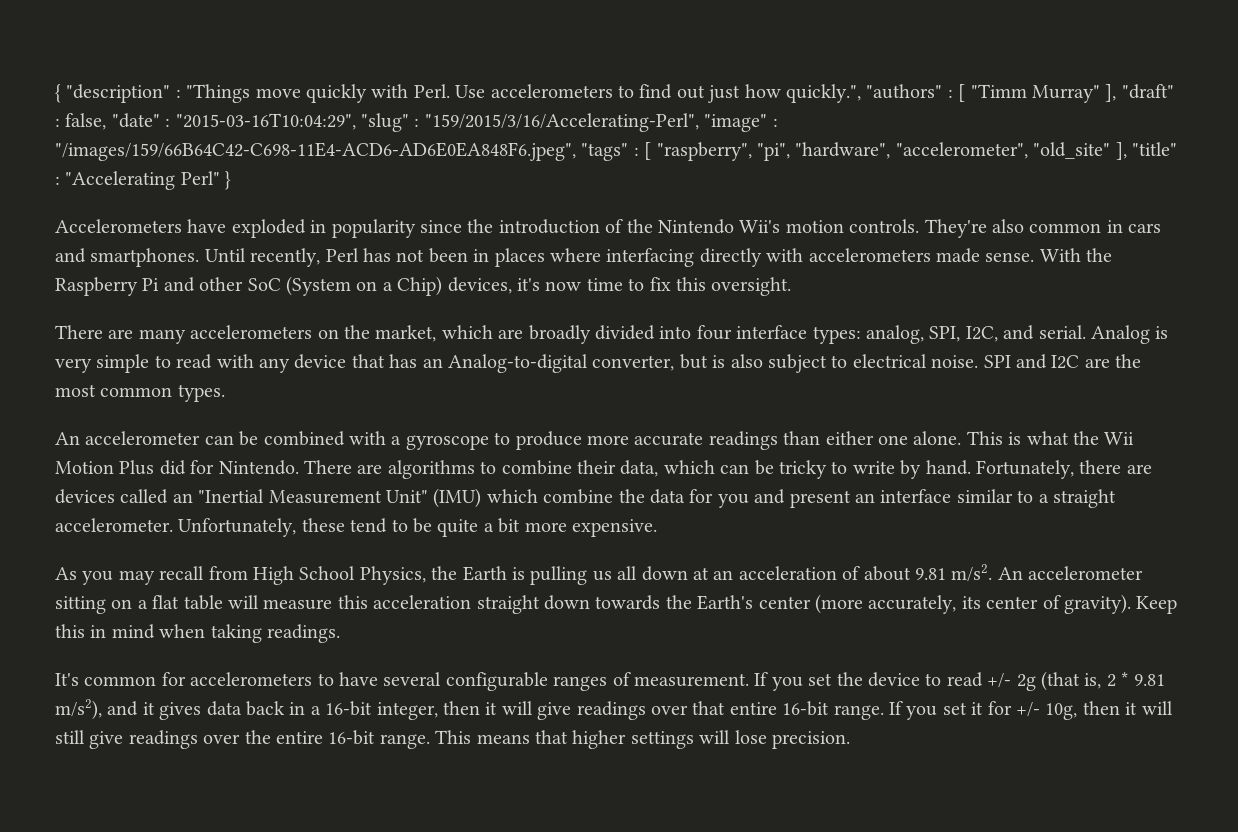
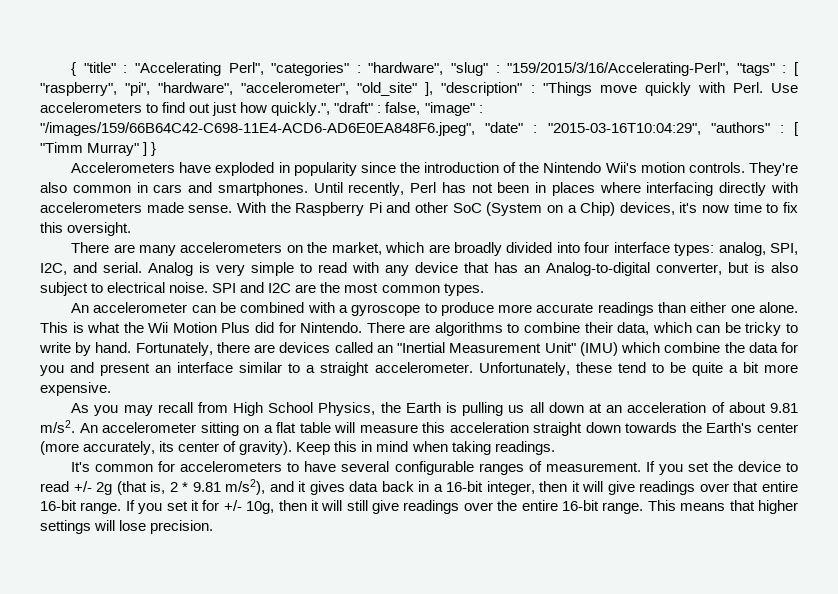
- { "description" : "Things move quickly with Perl.
+ { "title" : "Accelerating Perl", "categories" : "hardware", "slug" : "159/2015/3/16/Accelerating-Perl", "tags" : [ "raspberry", "pi", "hardware", "accelerometer", "old_site" ], "description" : "Things move quickly with Perl.
- Use accelerometers to find out just how quickly.", "authors" : [ "Timm Murray" ], "draft" : false, "date" : "2015-03-16T10:04:29", "slug" : "159/2015/3/16/Accelerating-Perl", "image" : "/images/159/66B64C42-C698-11E4-ACD6-AD6E0EA848F6.jpeg", "tags" : [ "raspberry", "pi", "hardware", "accelerometer", "old_site" ], "title" : "Accelerating Perl" }
+ Use accelerometers to find out just how quickly.", "draft" : false, "image" : "/images/159/66B64C42-C698-11E4-ACD6-AD6E0EA848F6.jpeg", "date" : "2015-03-16T10:04:29", "authors" : [ "Timm Murray" ] }

